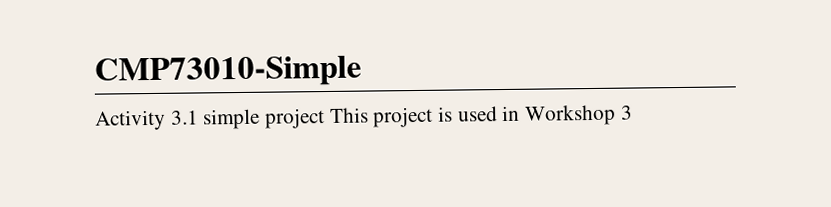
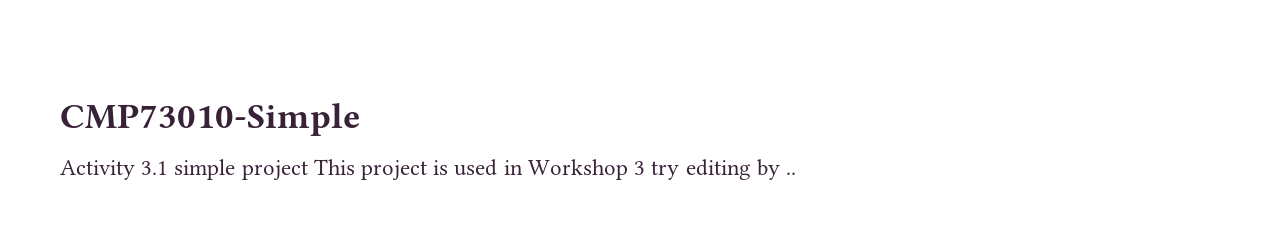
- Activity 3.1 simple project This project is used in Workshop 3
+ Activity 3.1 simple project This project is used in Workshop 3 try editing by ..

